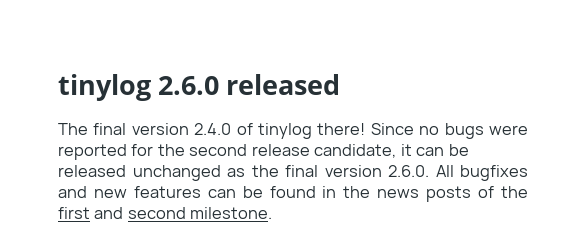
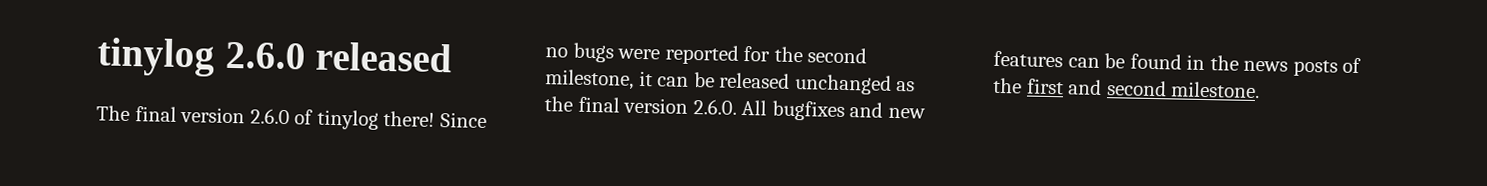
- The final version 2.4.0 of tinylog there!
+ The final version 2.6.0 of tinylog there!
- Since no bugs were reported for the second release candidate, it can be released unchanged as the final version 2.6.0. All bugfixes and new features can be found in the news posts of the first and second milestone.
+ Since no bugs were reported for the second milestone, it can be released unchanged as the final version 2.6.0. All bugfixes and new features can be found in the news posts of the first and second milestone.

